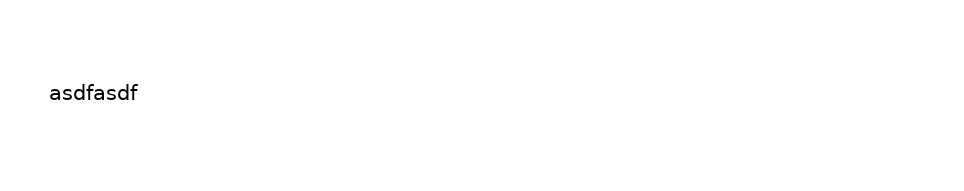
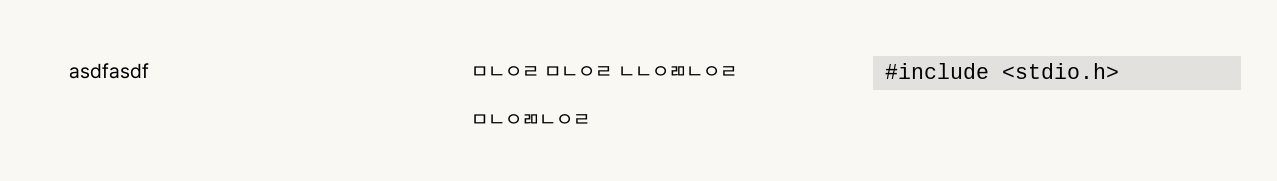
+ ㅁㄴㅇㄹ ㅁㄴㅇㄹ ㄴㄴㅇㄻㄴㅇㄹ
+ ㅁㄴㅇㄻㄴㅇㄹ
+ #include <stdio.h>

